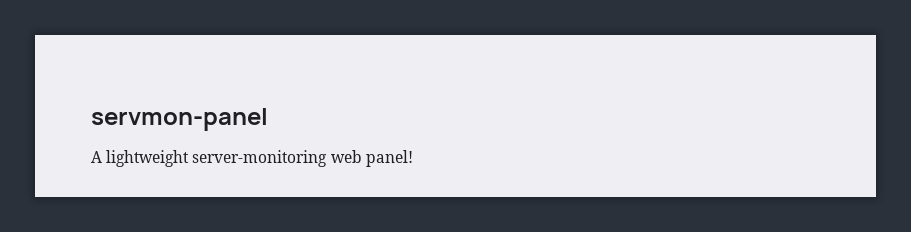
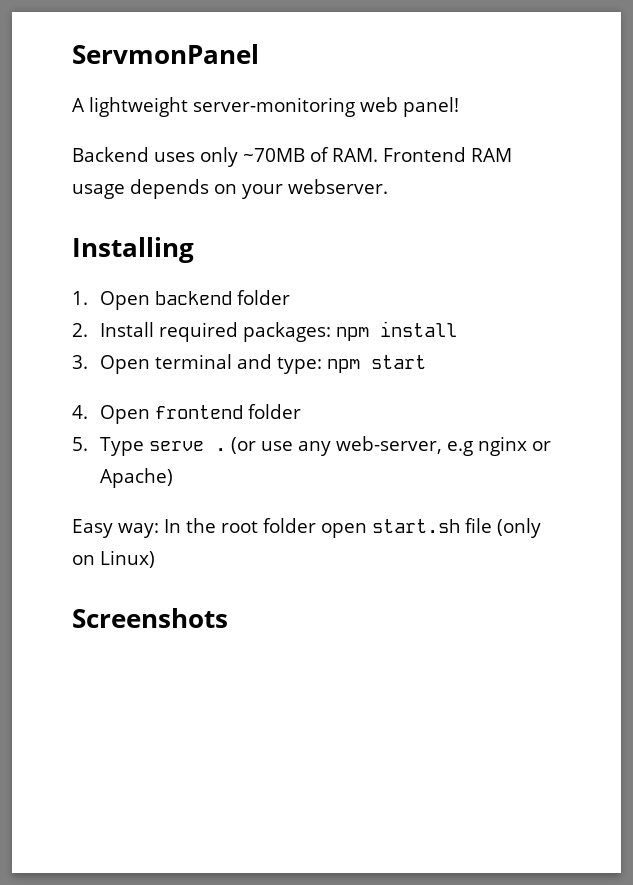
- servmon-panel
+ ServmonPanel
+ Backend uses only ~70MB of RAM. Frontend RAM usage depends on your webserver.
+ Installing
+ 1. Open backend folder
+ 2. Install required packages: npm install
+ 3. Open terminal and type: npm start
+ 4. Open frontend folder
+ 5. Type serve . (or use any web-server, e.g nginx or Apache)
+ Easy way: In the root folder open start.sh file (only on Linux)
+ Screenshots

